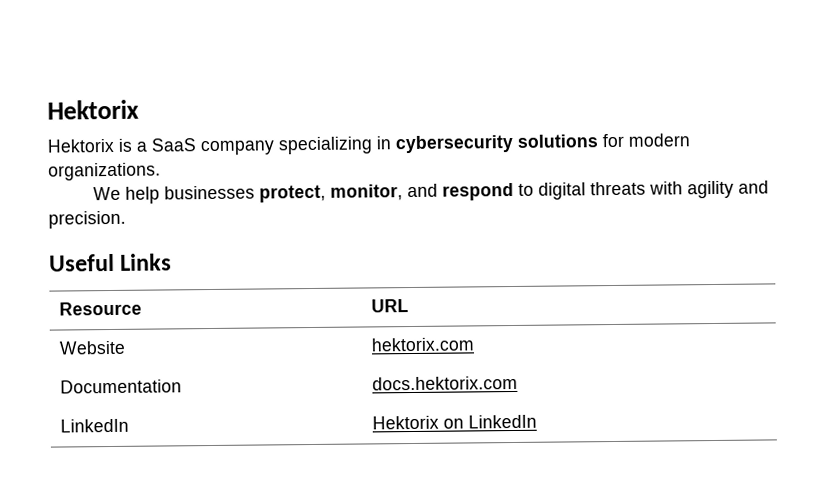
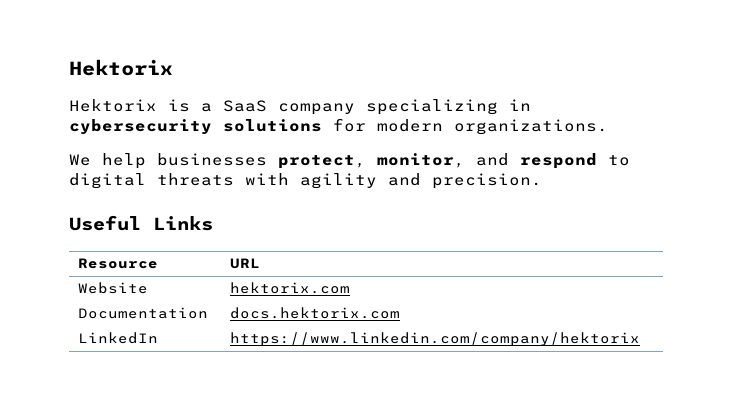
- LinkedIn | Hektorix on LinkedIn
+ LinkedIn | https://www.linkedin.com/company/hektorix

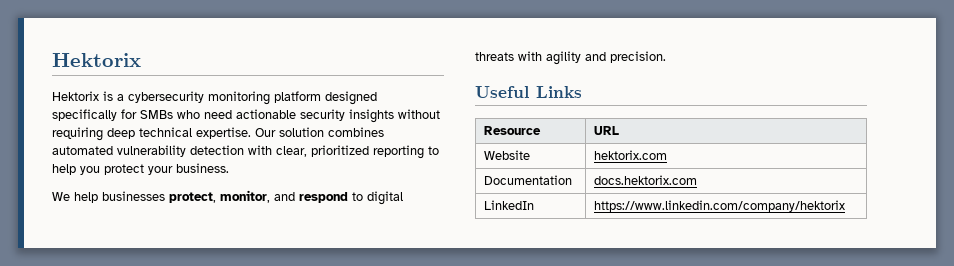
- Hektorix is a SaaS company specializing in cybersecurity solutions for modern organizations.
+ Hektorix is a cybersecurity monitoring platform designed specifically for SMBs who need actionable security insights without requiring deep technical expertise. Our solution combines automated vulnerability detection with clear, prioritized reporting to help you protect your business.

